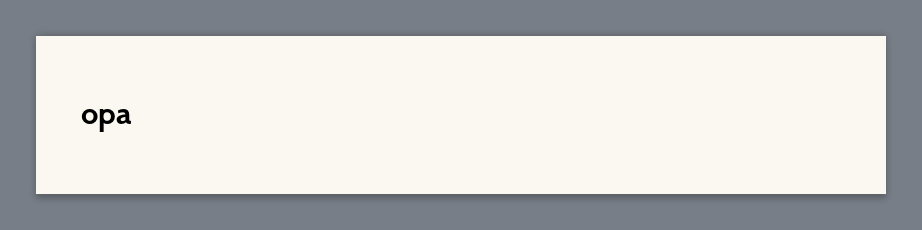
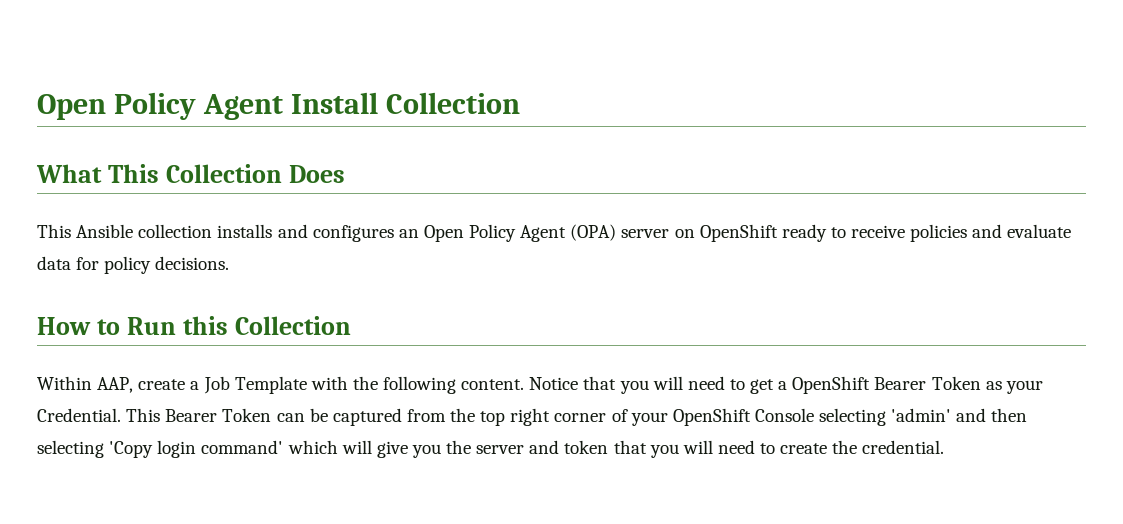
- opa
+ Open Policy Agent Install Collection
+ What This Collection Does
+ This Ansible collection installs and configures an Open Policy Agent (OPA) server on OpenShift ready to receive policies and evaluate data for policy decisions.
+ How to Run this Collection
+ Within AAP, create a Job Template with the following content. Notice that you will need to get a OpenShift Bearer Token as your Credential. This Bearer Token can be captured from the top right corner of your OpenShift Console selecting 'admin' and then selecting 'Copy login command' which will give you the server and token that you will need to create the credential.

